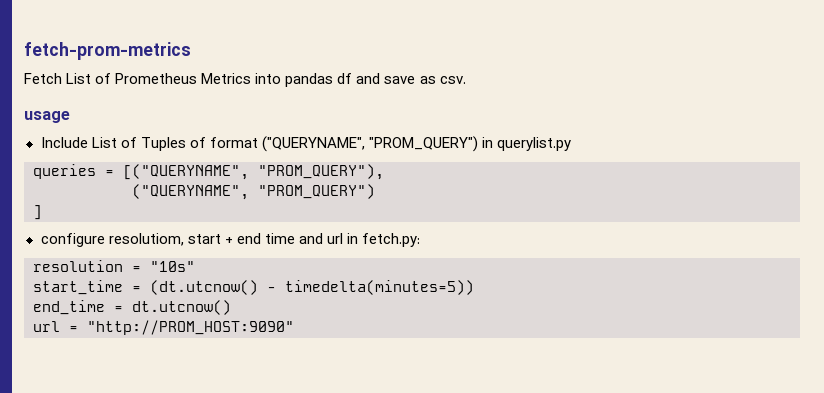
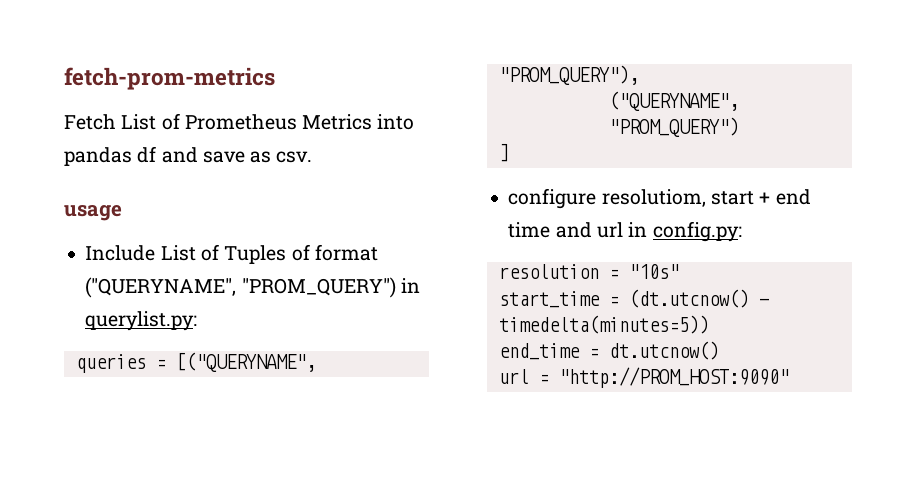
- Include List of Tuples of format ("QUERYNAME", "PROM_QUERY") in querylist.py
+ Include List of Tuples of format ("QUERYNAME", "PROM_QUERY") in querylist.py:
- configure resolutiom, start + end time and url in fetch.py:
+ configure resolutiom, start + end time and url in config.py:

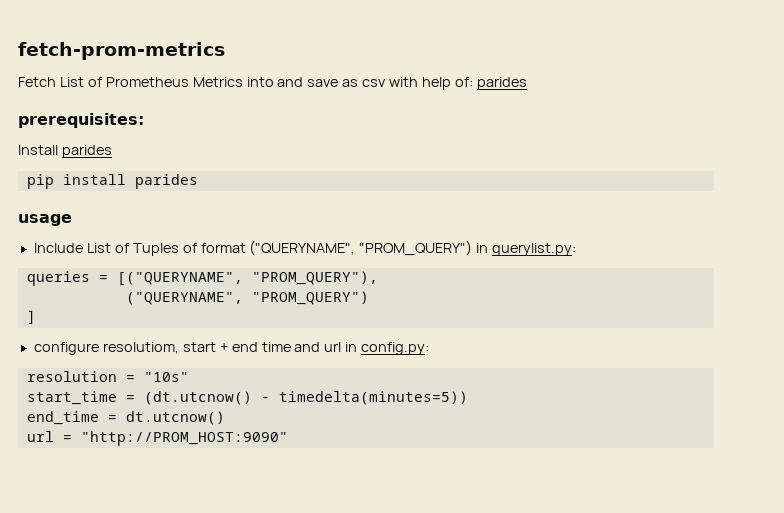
- Fetch List of Prometheus Metrics into pandas df and save as csv.
+ Fetch List of Prometheus Metrics into and save as csv with help of: parides
+ prerequisites:
+ Install parides
+ pip install parides

